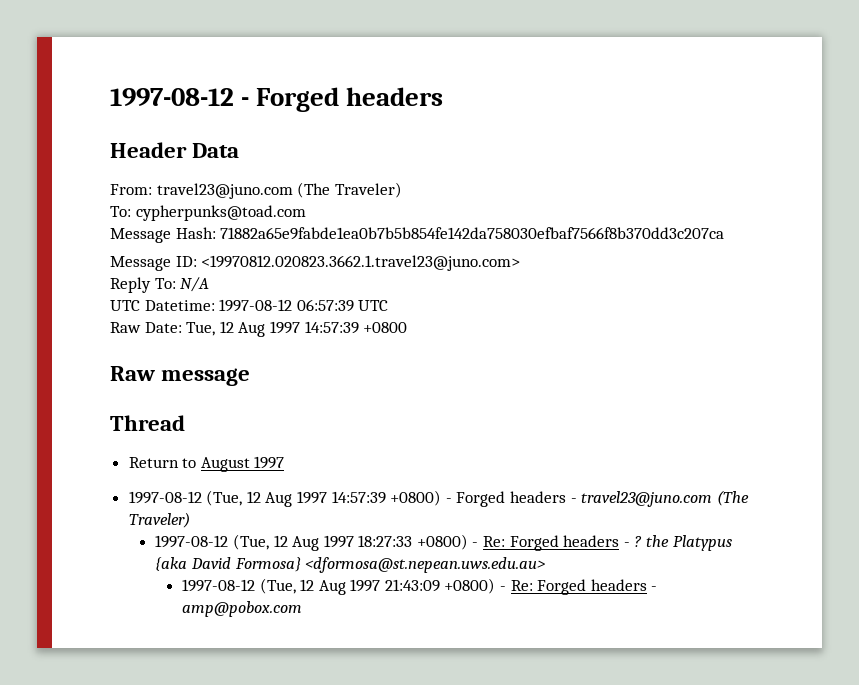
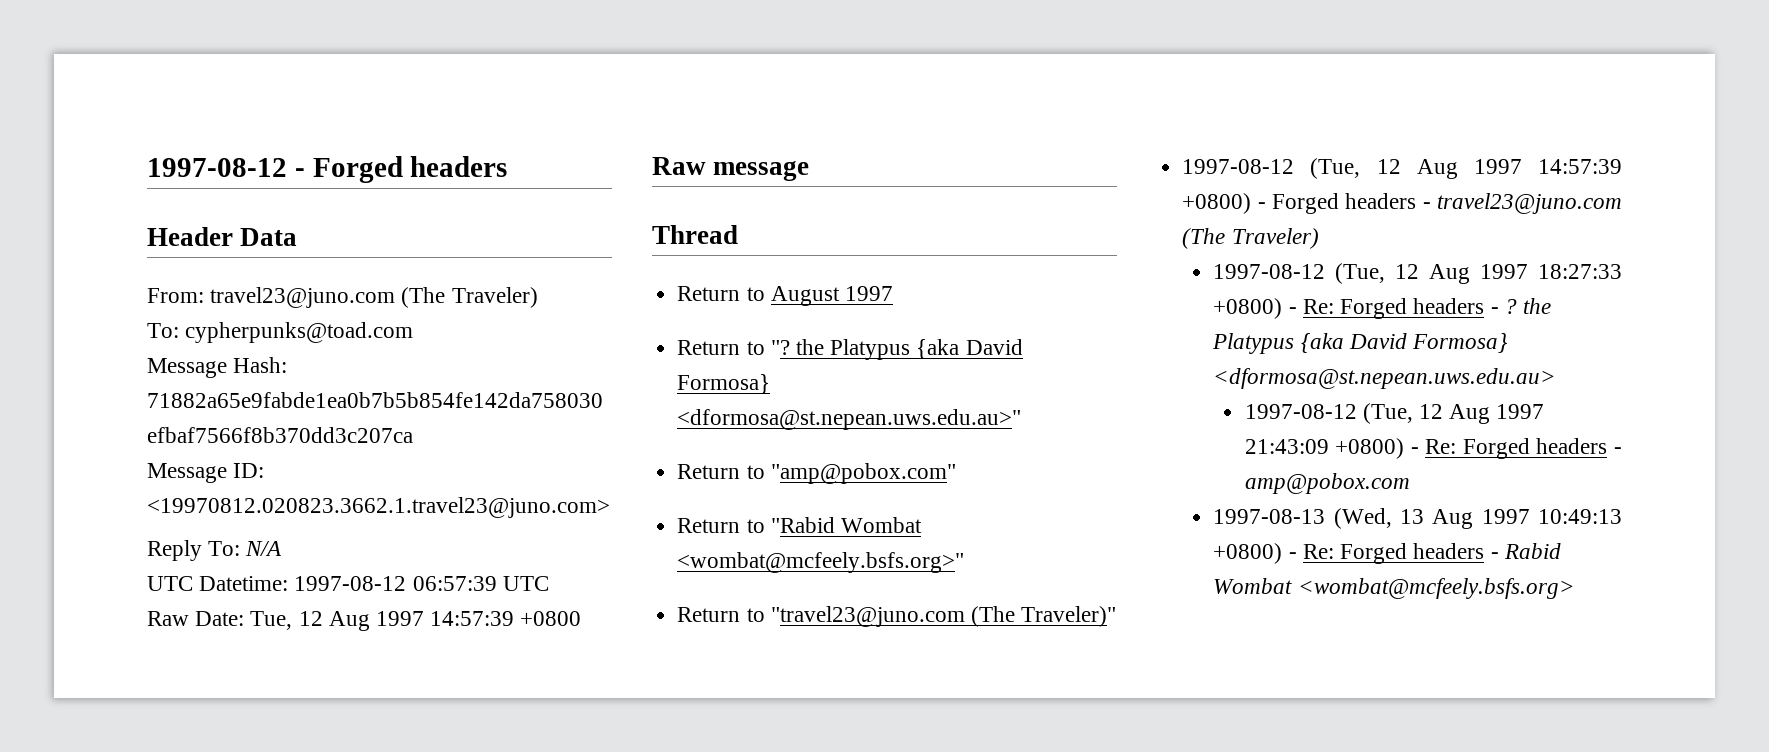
+ Return to "? the Platypus {aka David Formosa} <dformosa@st.nepean.uws.edu.au>"
+ Return to "amp@pobox.com"
+ Return to "Rabid Wombat <wombat@mcfeely.bsfs.org>"
+ Return to "travel23@juno.com (The Traveler)"
+ 1997-08-13 (Wed, 13 Aug 1997 10:49:13 +0800) - Re: Forged headers - Rabid Wombat <wombat@mcfeely.bsfs.org>

